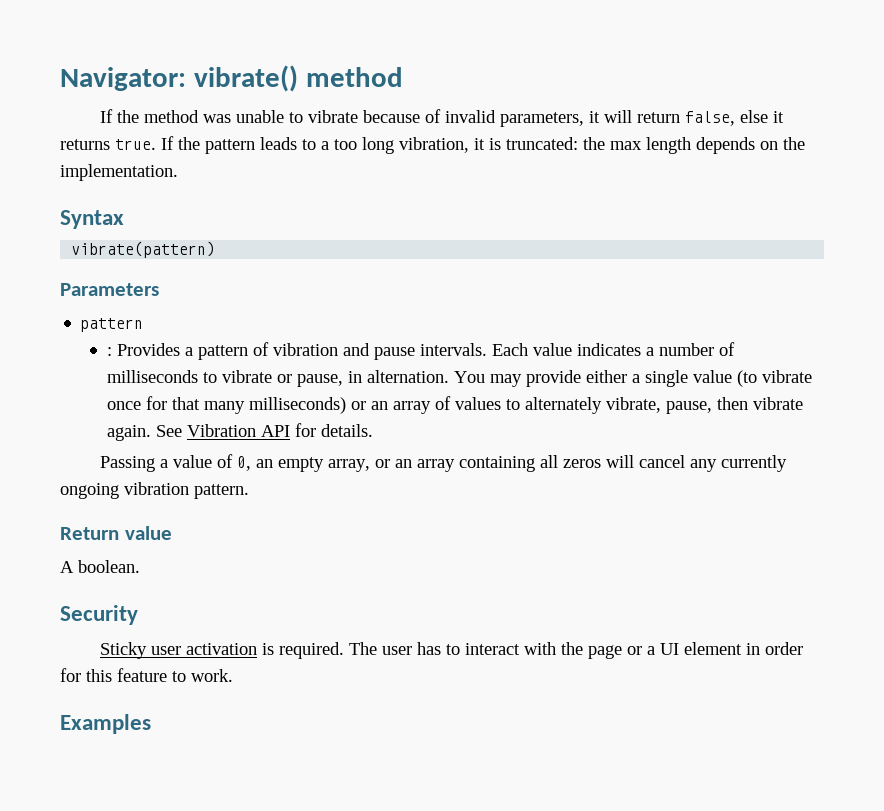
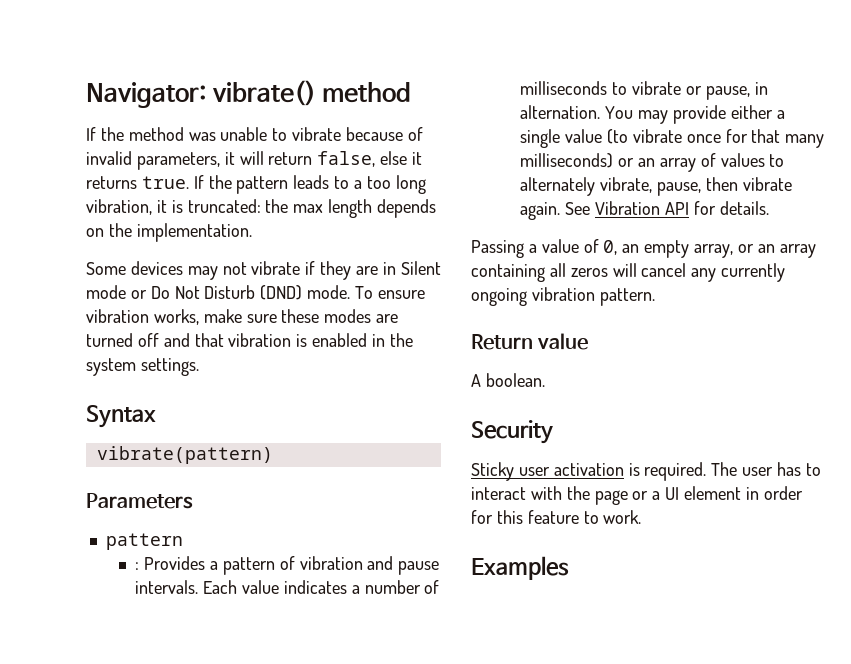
+ Some devices may not vibrate if they are in Silent mode or Do Not Disturb (DND) mode. To ensure vibration works, make sure these modes are turned off and that vibration is enabled in the system settings.

